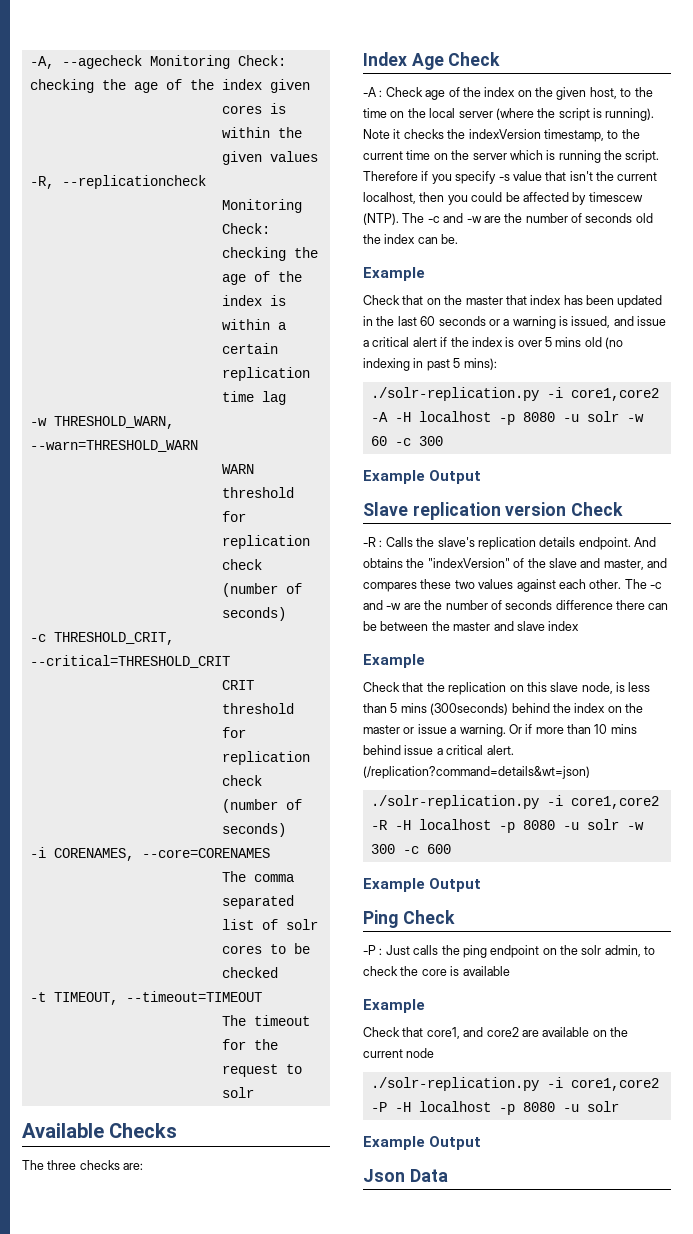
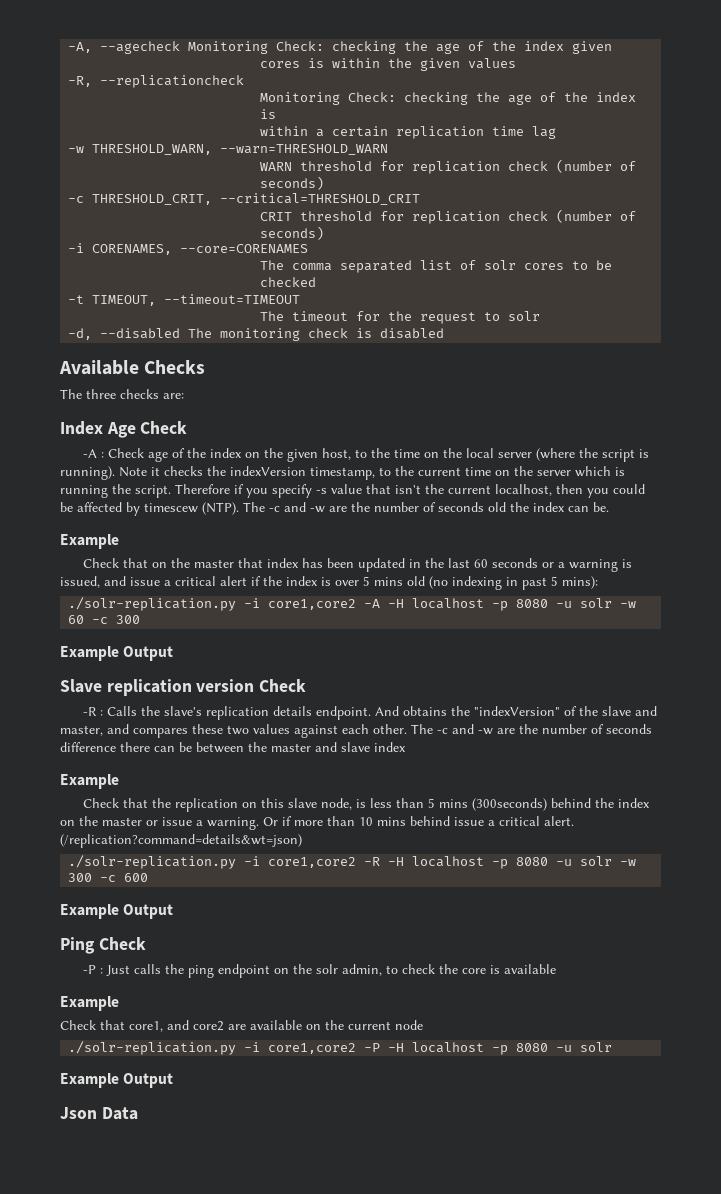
+ -d, --disabled The monitoring check is disabled

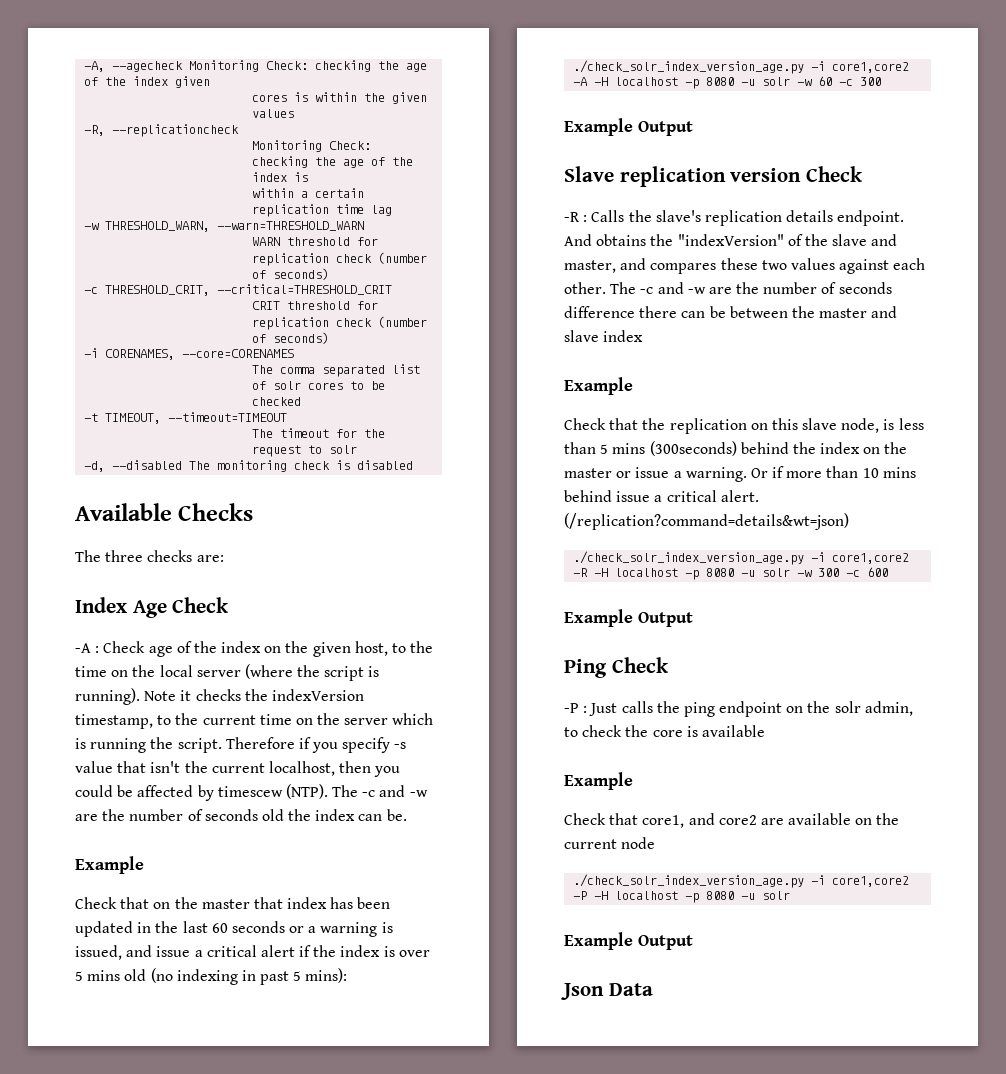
- ./solr-replication.py -i core1,core2 -A -H localhost -p 8080 -u solr -w 60 -c 300
+ ./check_solr_index_version_age.py -i core1,core2 -A -H localhost -p 8080 -u solr -w 60 -c 300
- ./solr-replication.py -i core1,core2 -R -H localhost -p 8080 -u solr -w 300 -c 600
+ ./check_solr_index_version_age.py -i core1,core2 -R -H localhost -p 8080 -u solr -w 300 -c 600
- ./solr-replication.py -i core1,core2 -P -H localhost -p 8080 -u solr
+ ./check_solr_index_version_age.py -i core1,core2 -P -H localhost -p 8080 -u solr

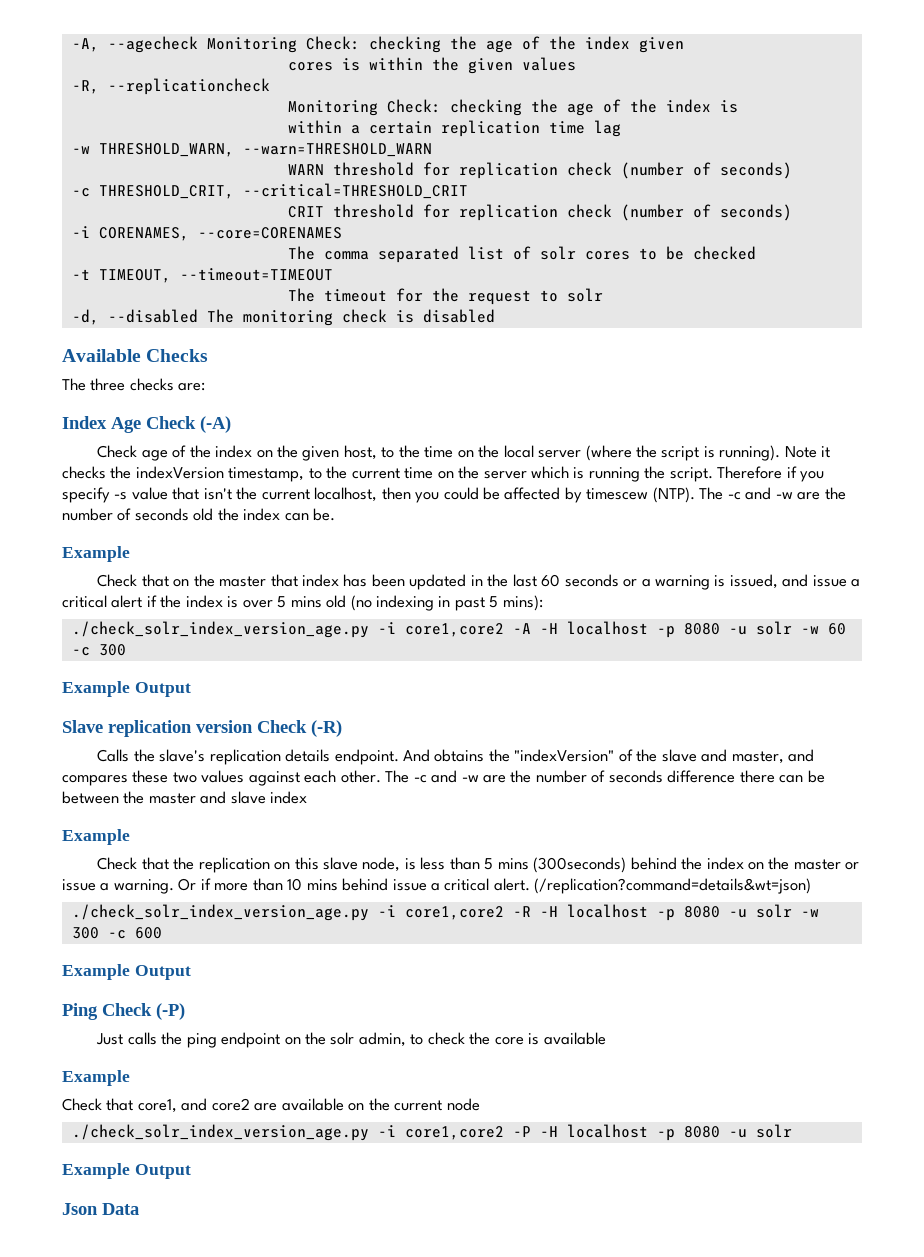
- Index Age Check
- -A : Check age of the index on the given host, to the time on the local server (where the script is running).
+ Index Age Check (-A)
+ Check age of the index on the given host, to the time on the local server (where the script is running).
- Slave replication version Check
- -R : Calls the slave's replication details endpoint.
+ Slave replication version Check (-R)
+ Calls the slave's replication details endpoint.
- Ping Check
- -P : Just calls the ping endpoint on the solr admin, to check the core is available
+ Ping Check (-P)
+ Just calls the ping endpoint on the solr admin, to check the core is available

